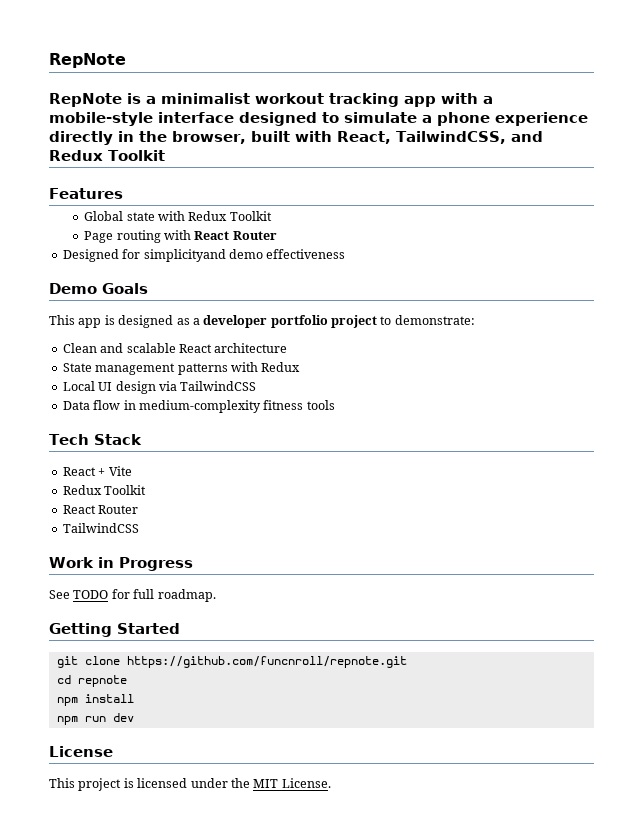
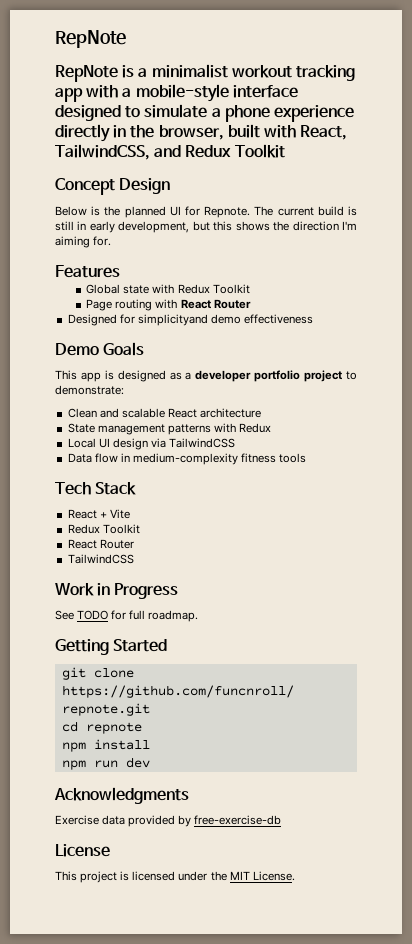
+ Concept Design
+ Below is the planned UI for Repnote. The current build is still in early development, but this shows the direction I'm aiming for.
+ Acknowledgments
+ Exercise data provided by free-exercise-db

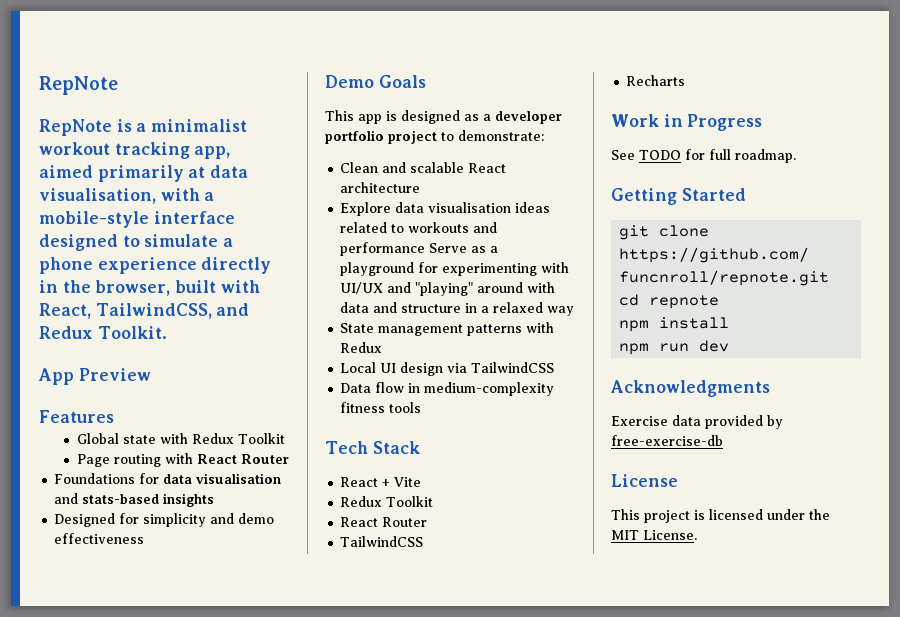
- RepNote is a minimalist workout tracking app with a mobile-style interface designed to simulate a phone experience directly in the browser, built with React, TailwindCSS, and Redux Toolkit
- Concept Design
- Below is the planned UI for Repnote. The current build is still in early development, but this shows the direction I'm aiming for.
+ RepNote is a minimalist workout tracking app, aimed primarily at data visualisation, with a mobile-style interface designed to simulate a phone experience directly in the browser, built with React, TailwindCSS, and Redux Toolkit.
+ App Preview
+ Foundations for data visualisation and stats-based insights
- Designed for simplicityand demo effectiveness
+ Designed for simplicity and demo effectiveness
+ Explore data visualisation ideas related to workouts and performance Serve as a playground for experimenting with UI/UX and "playing" around with data and structure in a relaxed way
+ Recharts

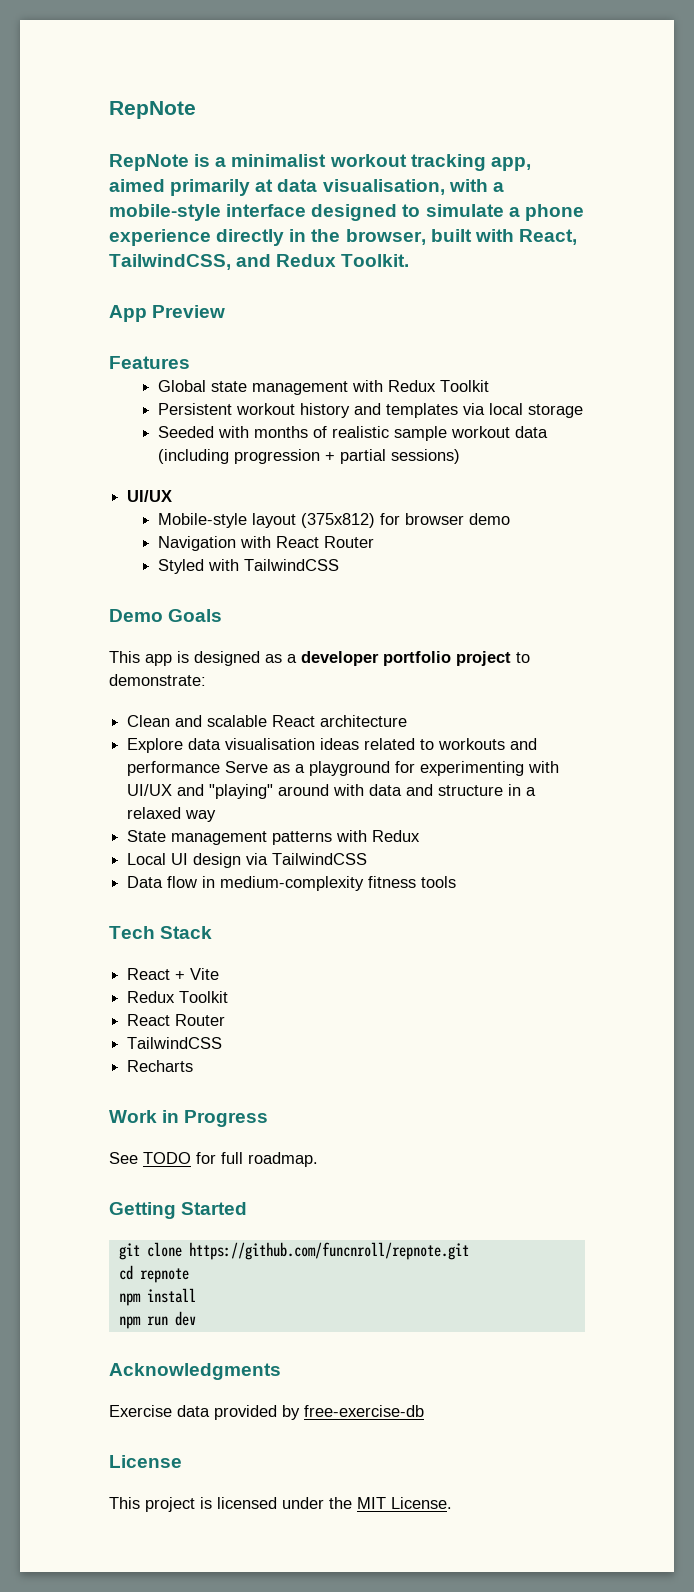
- Global state with Redux Toolkit
+ Global state management with Redux Toolkit
- Page routing with React Router
- Foundations for data visualisation and stats-based insights
- Designed for simplicity and demo effectiveness
+ Persistent workout history and templates via local storage
+ Seeded with months of realistic sample workout data (including progression + partial sessions)
+ UI/UX
+ Mobile-style layout (375x812) for browser demo
+ Navigation with React Router
+ Styled with TailwindCSS

